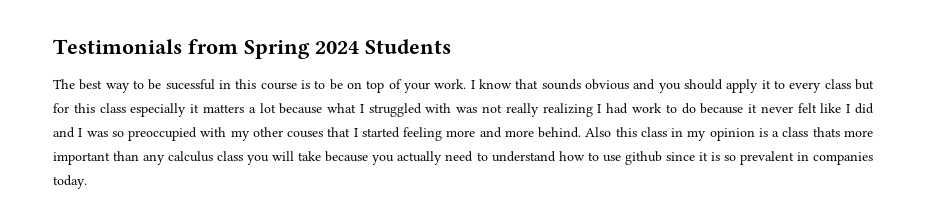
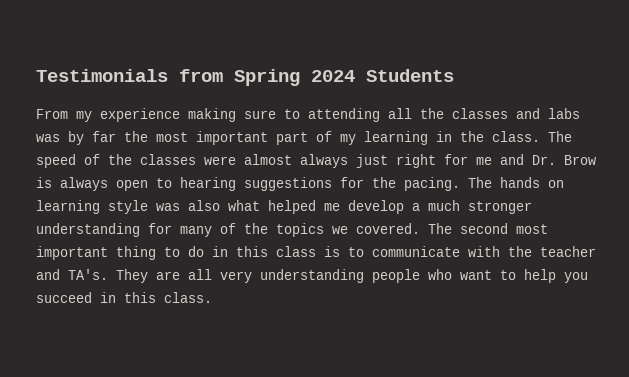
- The best way to be sucessful in this course is to be on top of your work. I know that sounds obvious and you should apply it to every class but for this class especially it matters a lot because what I struggled with was not really realizing I had work to do because it never felt like I did and I was so preoccupied with my other couses that I started feeling more and more behind. Also this class in my opinion is a class thats more important than any calculus class you will take because you actually need to understand how to use github since it is so prevalent in companies today.
+ From my experience making sure to attending all the classes and labs was by far the most important part of my learning in the class. The speed of the classes were almost always just right for me and Dr. Brow is always open to hearing suggestions for the pacing. The hands on learning style was also what helped me develop a much stronger understanding for many of the topics we covered. The second most important thing to do in this class is to communicate with the teacher and TA's. They are all very understanding people who want to help you succeed in this class.

